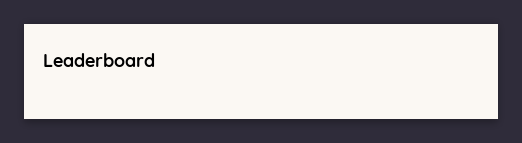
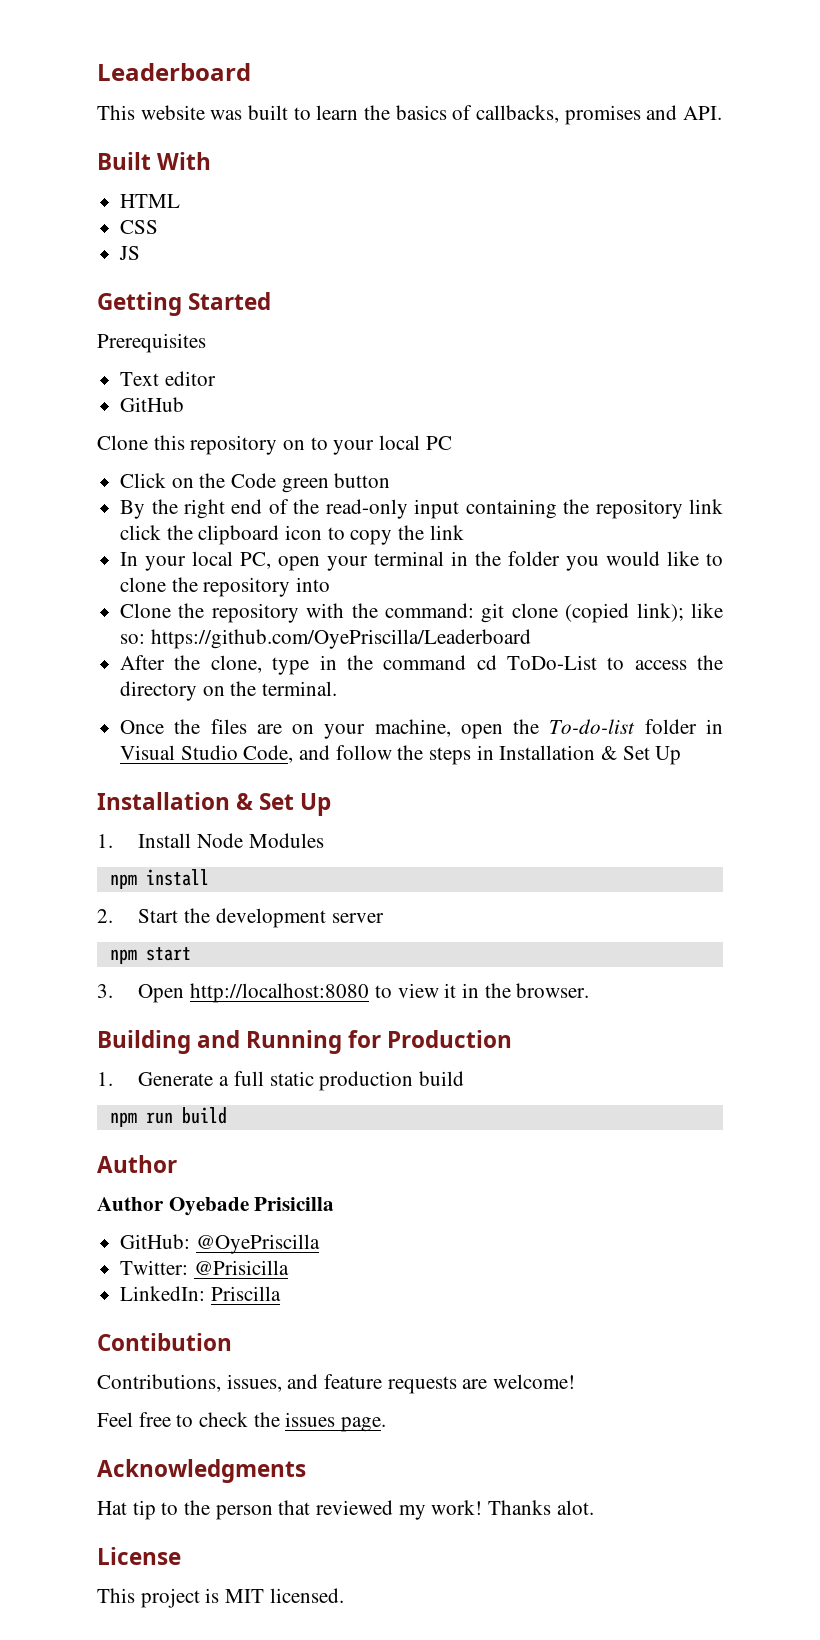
+ This website was built to learn the basics of callbacks, promises and API.
+ Built With
+ HTML
+ CSS
+ JS
+ Getting Started
+ Prerequisites
+ Text editor
+ GitHub
+ Clone this repository on to your local PC
+ Click on the Code green button
+ By the right end of the read-only input containing the repository link click the clipboard icon to copy the link
+ In your local PC, open your terminal in the folder you would like to clone the repository into
+ Clone the repository with the command: git clone (copied link); like so: https://github.com/OyePriscilla/Leaderboard
+ After the clone, type in the command cd ToDo-List to access the directory on the terminal.
+ Once the files are on your machine, open the To-do-list folder in Visual Studio Code, and follow the steps in Installation & Set Up
+ Installation & Set Up
+ 1. Install Node Modules
+ npm install
+ 2. Start the development server
+ npm start
+ 3. Open http://localhost:8080 to view it in the browser.
+ Building and Running for Production
+ 1. Generate a full static production build
+ npm run build
+ Author
+ Author Oyebade Prisicilla
+ GitHub: @OyePriscilla
+ Twitter: @Prisicilla
+ LinkedIn: Priscilla
+ Contibution
+ Contributions, issues, and feature requests are welcome!
+ Feel free to check the issues page.
+ Acknowledgments
+ Hat tip to the person that reviewed my work! Thanks alot.
+ License
+ This project is MIT licensed.

